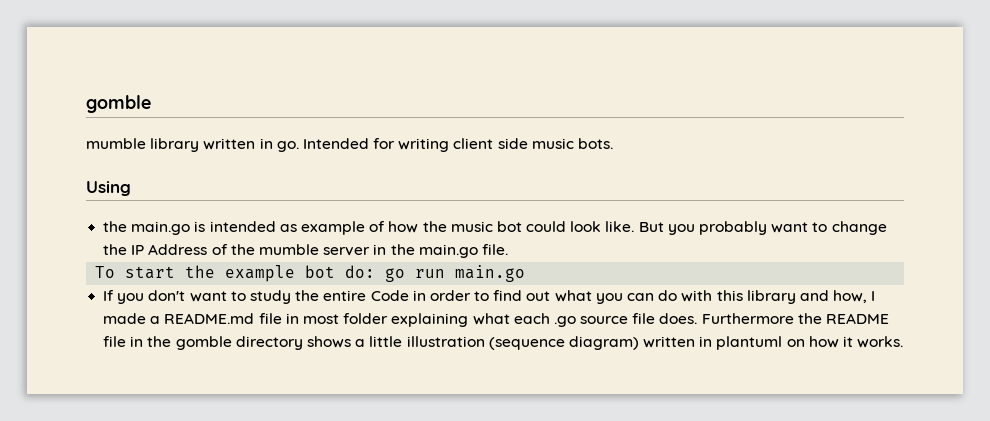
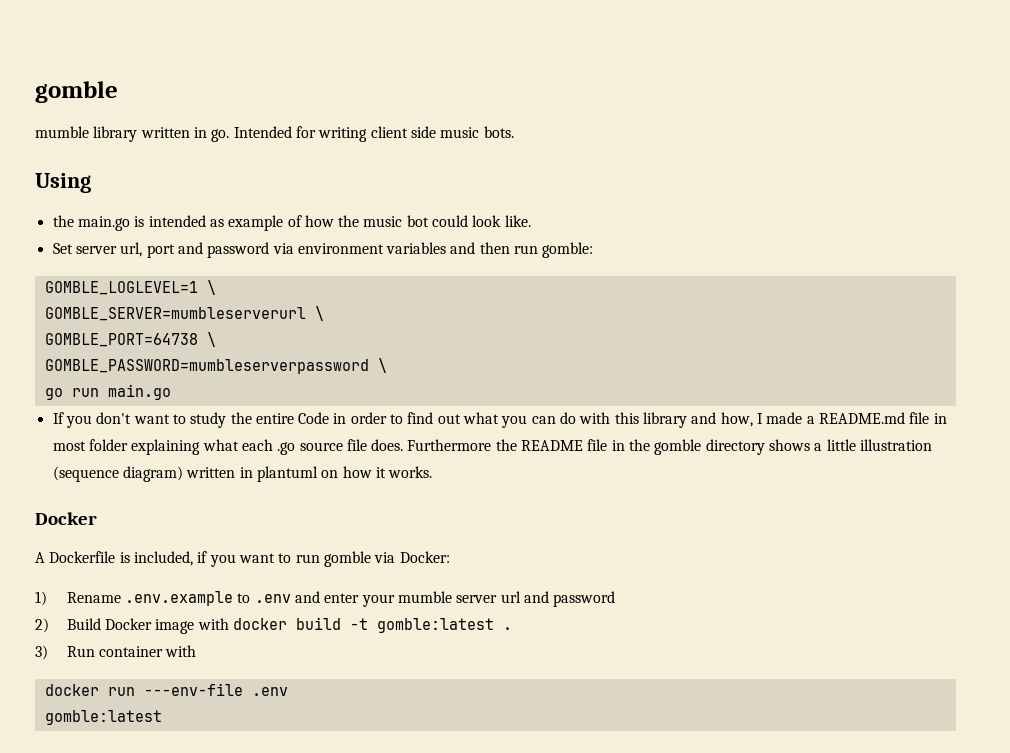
- the main.go is intended as example of how the music bot could look like. But you probably want to change the IP Address of the mumble server in the main.go file.
- To start the example bot do: go run main.go
+ the main.go is intended as example of how the music bot could look like.
+ Set server url, port and password via environment variables and then run gomble:
+ GOMBLE_LOGLEVEL=1 \
+ GOMBLE_SERVER=mumbleserverurl \
+ GOMBLE_PORT=64738 \
+ GOMBLE_PASSWORD=mumbleserverpassword \
+ go run main.go
  Furthermore the README file in the gomble directory shows a little illustration (sequence diagram) written in plantuml on how it works.
+ Docker
+ A Dockerfile is included, if you want to run gomble via Docker:
+ 1) Rename .env.example to .env and enter your mumble server url and password
+ 2) Build Docker image with docker build -t gomble:latest .
+ 3) Run container with
+ docker run ---env-file .env
+ gomble:latest

